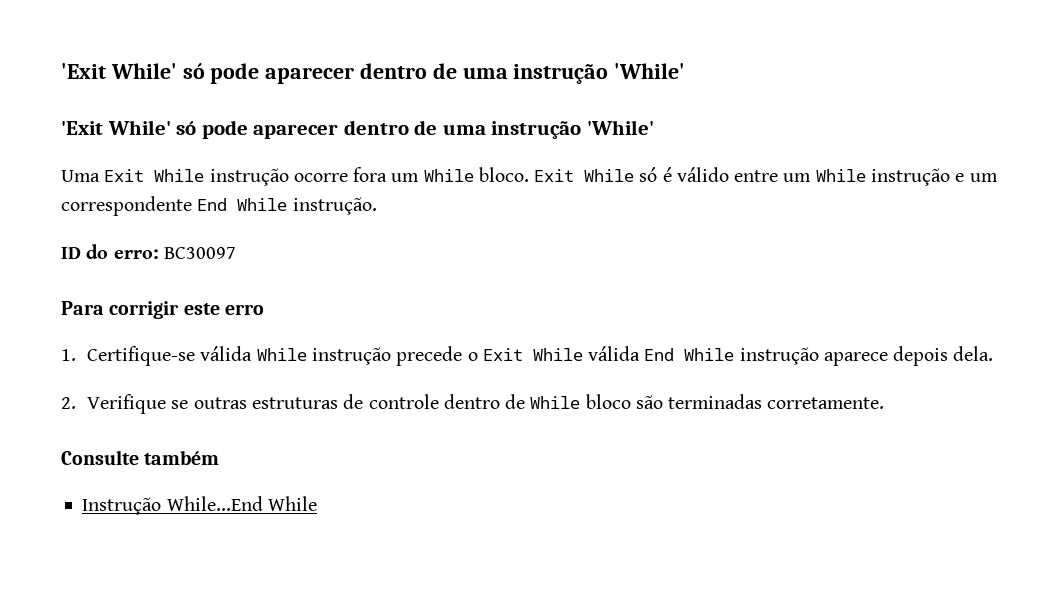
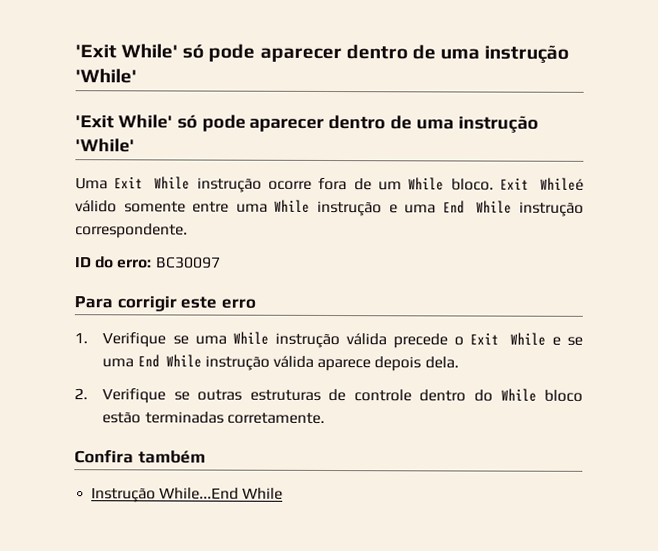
- Uma Exit While instrução ocorre fora um While bloco.
+ Uma Exit While instrução ocorre fora de um While bloco.
- Exit While só é válido entre um While instrução e um correspondente End While instrução.
+ Exit Whileé válido somente entre uma While instrução e uma End While instrução correspondente.
- 1. Certifique-se válida While instrução precede o Exit While válida End While instrução aparece depois dela.
+ 1. Verifique se uma While instrução válida precede o Exit While e se uma End While instrução válida aparece depois dela.
- 2. Verifique se outras estruturas de controle dentro de While bloco são terminadas corretamente.
+ 2. Verifique se outras estruturas de controle dentro do While bloco estão terminadas corretamente.
- Consulte também
+ Confira também

